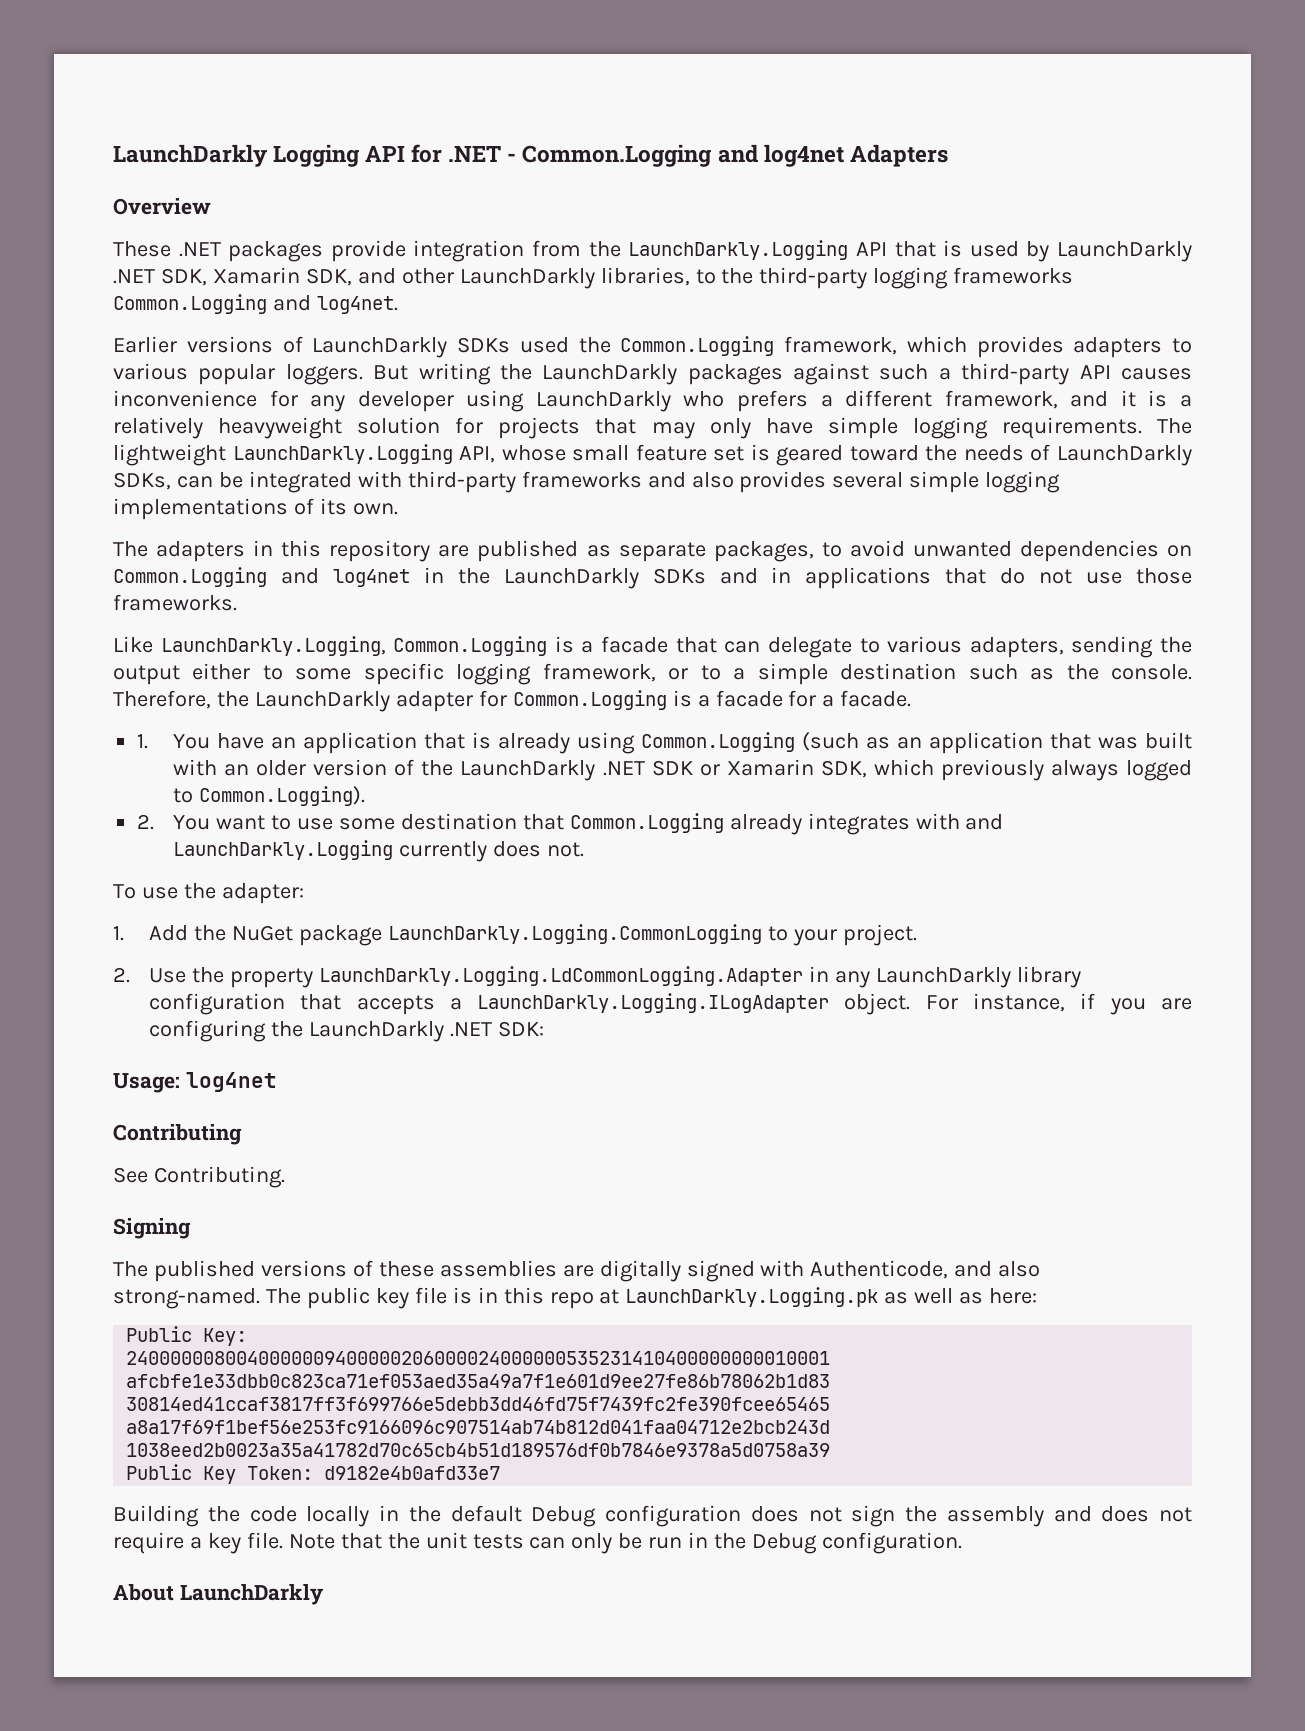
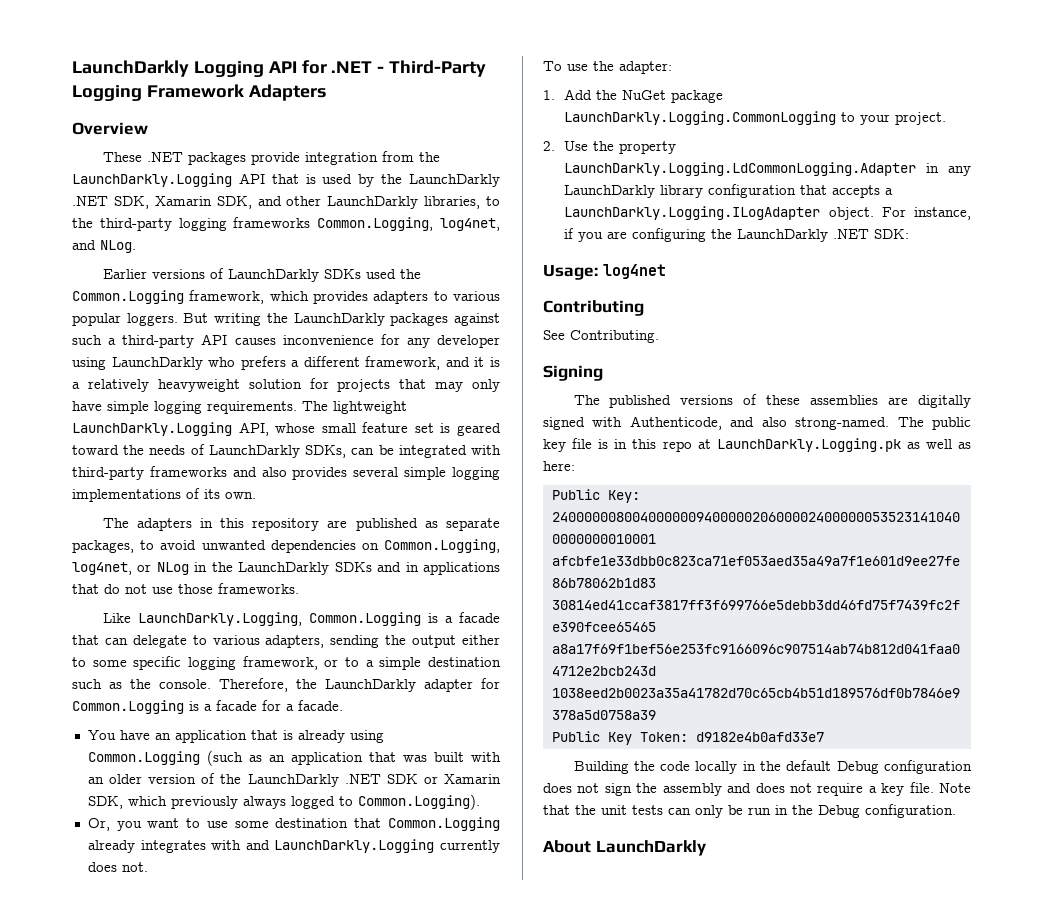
- LaunchDarkly Logging API for .NET - Common.Logging and log4net Adapters
+ LaunchDarkly Logging API for .NET - Third-Party Logging Framework Adapters
- These .NET packages provide integration from the LaunchDarkly.Logging API that is used by LaunchDarkly .NET SDK, Xamarin SDK, and other LaunchDarkly libraries, to the third-party logging frameworks Common.Logging and log4net.
+ These .NET packages provide integration from the LaunchDarkly.Logging API that is used by the LaunchDarkly .NET SDK, Xamarin SDK, and other LaunchDarkly libraries, to the third-party logging frameworks Common.Logging, log4net, and NLog.
- The adapters in this repository are published as separate packages, to avoid unwanted dependencies on Common.Logging and log4net in the LaunchDarkly SDKs and in applications that do not use those frameworks.
+ The adapters in this repository are published as separate packages, to avoid unwanted dependencies on Common.Logging, log4net, or NLog in the LaunchDarkly SDKs and in applications that do not use those frameworks.
- 1. You have an application that is already using Common.Logging (such as an application that was built with an older version of the LaunchDarkly .NET SDK or Xamarin SDK, which previously always logged to Common.Logging).
+ You have an application that is already using Common.Logging (such as an application that was built with an older version of the LaunchDarkly .NET SDK or Xamarin SDK, which previously always logged to Common.Logging).
- 2. You want to use some destination that Common.Logging already integrates with and LaunchDarkly.Logging currently does not.
+ Or, you want to use some destination that Common.Logging already integrates with and LaunchDarkly.Logging currently does not.

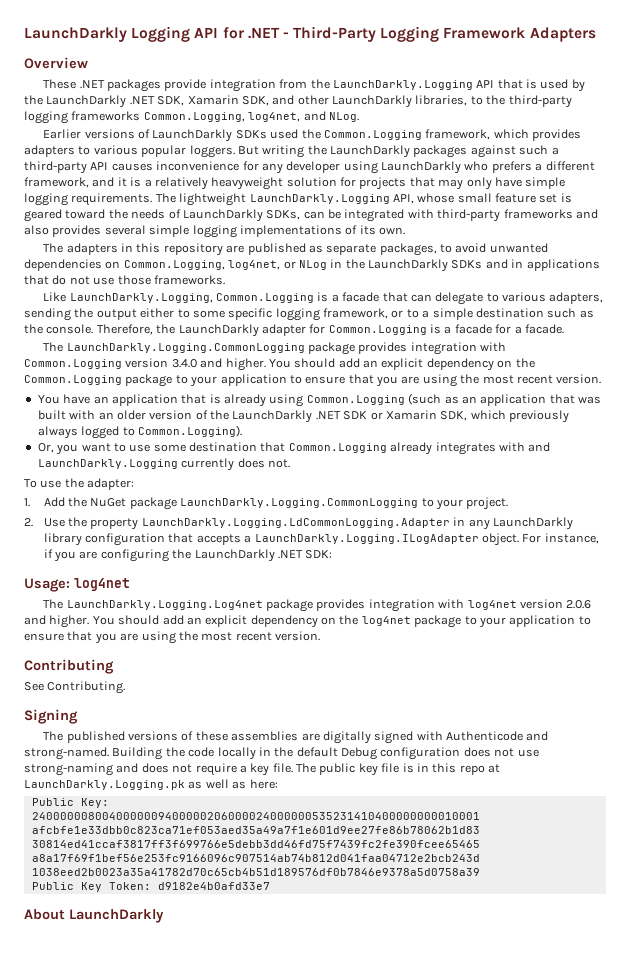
+ The LaunchDarkly.Logging.CommonLogging package provides integration with Common.Logging version 3.4.0 and higher. You should add an explicit dependency on the Common.Logging package to your application to ensure that you are using the most recent version.
+ The LaunchDarkly.Logging.Log4net package provides integration with log4net version 2.0.6 and higher. You should add an explicit dependency on the log4net package to your application to ensure that you are using the most recent version.
- The published versions of these assemblies are digitally signed with Authenticode, and also strong-named.
+ The published versions of these assemblies are digitally signed with Authenticode and strong-named. Building the code locally in the default Debug configuration does not use strong-naming and does not require a key file.
- Building the code locally in the default Debug configuration does not sign the assembly and does not require a key file. Note that the unit tests can only be run in the Debug configuration.

